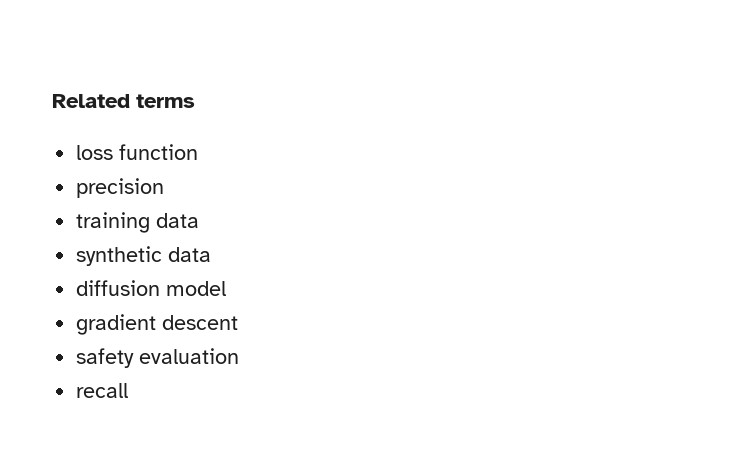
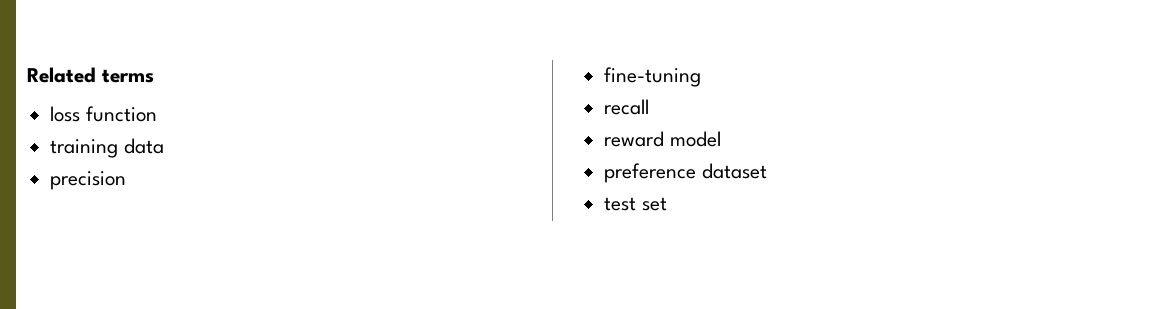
- precision
- synthetic data
- diffusion model
- gradient descent
- safety evaluation
+ precision
+ fine-tuning
  recall
+ reward model
+ preference dataset
+ test set

